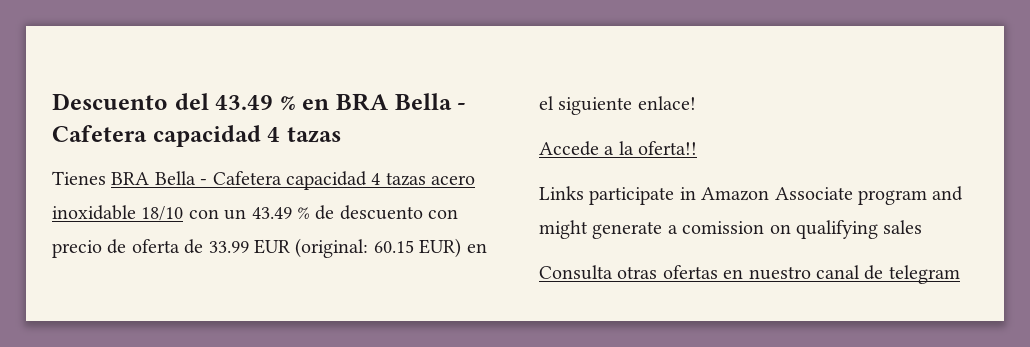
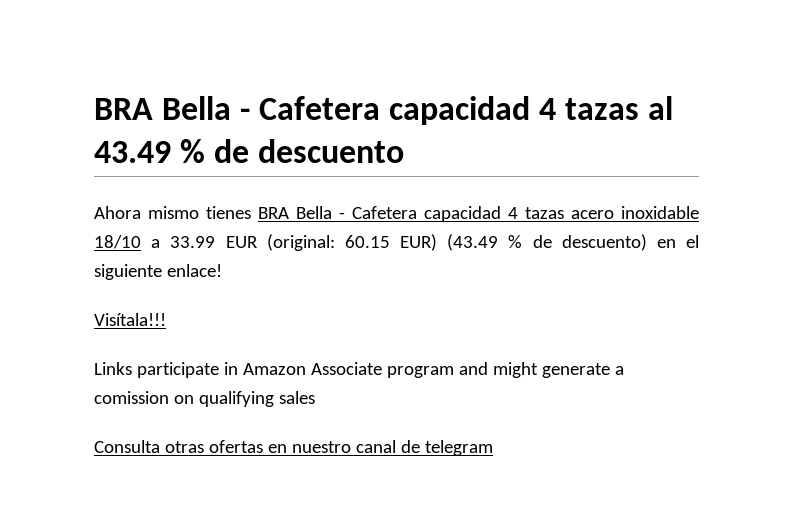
- Descuento del 43.49 % en BRA Bella - Cafetera capacidad 4 tazas
- Tienes BRA Bella - Cafetera capacidad 4 tazas acero inoxidable 18/10 con un 43.49 % de descuento con precio de oferta de 33.99 EUR (original: 60.15 EUR) en el siguiente enlace!
+ BRA Bella - Cafetera capacidad 4 tazas al 43.49 % de descuento
+ Ahora mismo tienes BRA Bella - Cafetera capacidad 4 tazas acero inoxidable 18/10 a 33.99 EUR (original: 60.15 EUR) (43.49 % de descuento) en el siguiente enlace!
- Accede a la oferta!!
+ Visítala!!!

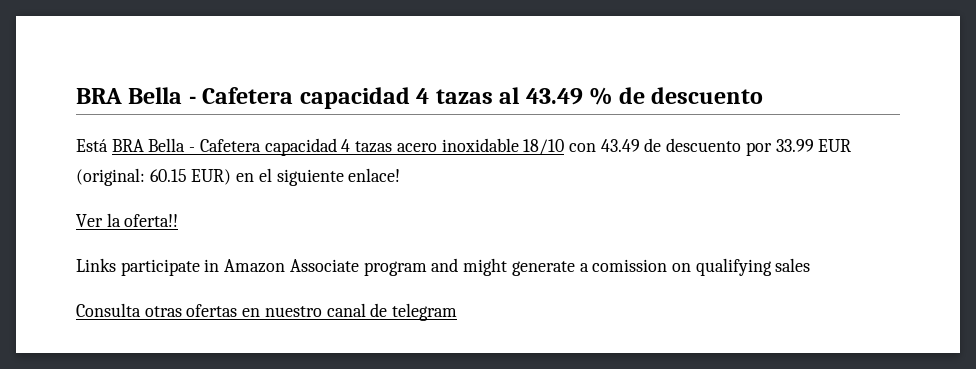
- Ahora mismo tienes BRA Bella - Cafetera capacidad 4 tazas acero inoxidable 18/10 a 33.99 EUR (original: 60.15 EUR) (43.49 % de descuento) en el siguiente enlace!
+ Está BRA Bella - Cafetera capacidad 4 tazas acero inoxidable 18/10 con 43.49 de descuento por 33.99 EUR (original: 60.15 EUR) en el siguiente enlace!
- Visítala!!!
+ Ver la oferta!!

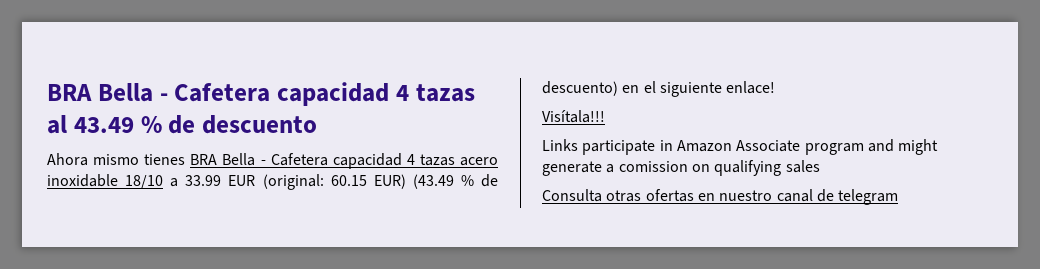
- Está BRA Bella - Cafetera capacidad 4 tazas acero inoxidable 18/10 con 43.49 de descuento por 33.99 EUR (original: 60.15 EUR) en el siguiente enlace!
+ Ahora mismo tienes BRA Bella - Cafetera capacidad 4 tazas acero inoxidable 18/10 a 33.99 EUR (original: 60.15 EUR) (43.49 % de descuento) en el siguiente enlace!
- Ver la oferta!!
+ Visítala!!!

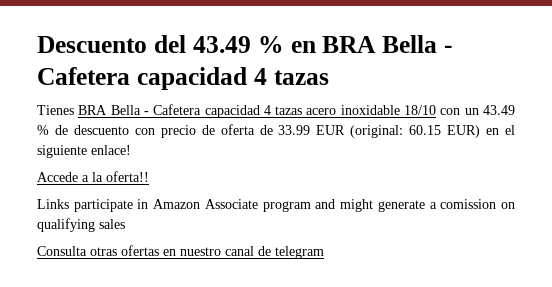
- BRA Bella - Cafetera capacidad 4 tazas al 43.49 % de descuento
- Ahora mismo tienes BRA Bella - Cafetera capacidad 4 tazas acero inoxidable 18/10 a 33.99 EUR (original: 60.15 EUR) (43.49 % de descuento) en el siguiente enlace!
+ Descuento del 43.49 % en BRA Bella - Cafetera capacidad 4 tazas
+ Tienes BRA Bella - Cafetera capacidad 4 tazas acero inoxidable 18/10 con un 43.49 % de descuento con precio de oferta de 33.99 EUR (original: 60.15 EUR) en el siguiente enlace!
- Visítala!!!
+ Accede a la oferta!!

